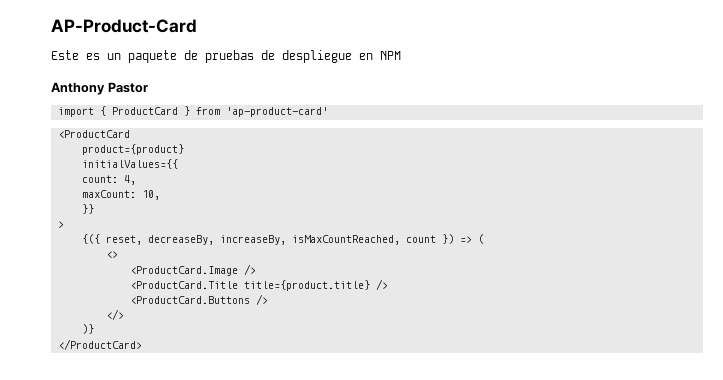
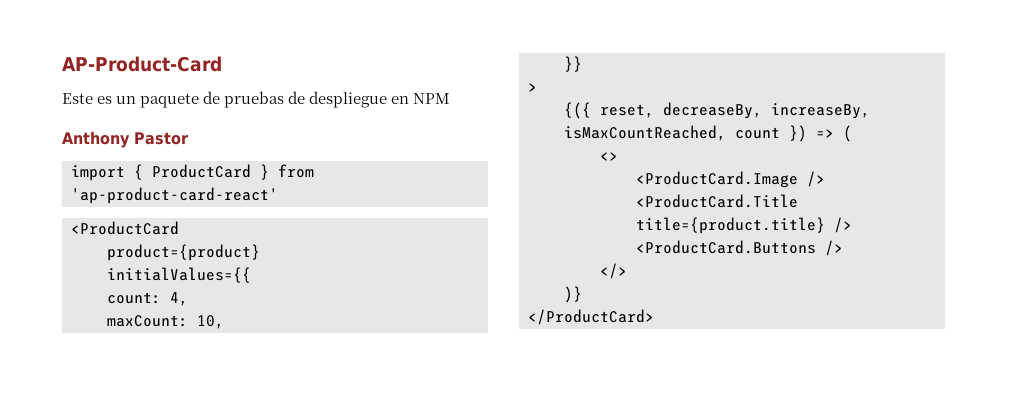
- import { ProductCard } from 'ap-product-card'
+ import { ProductCard } from 'ap-product-card-react'

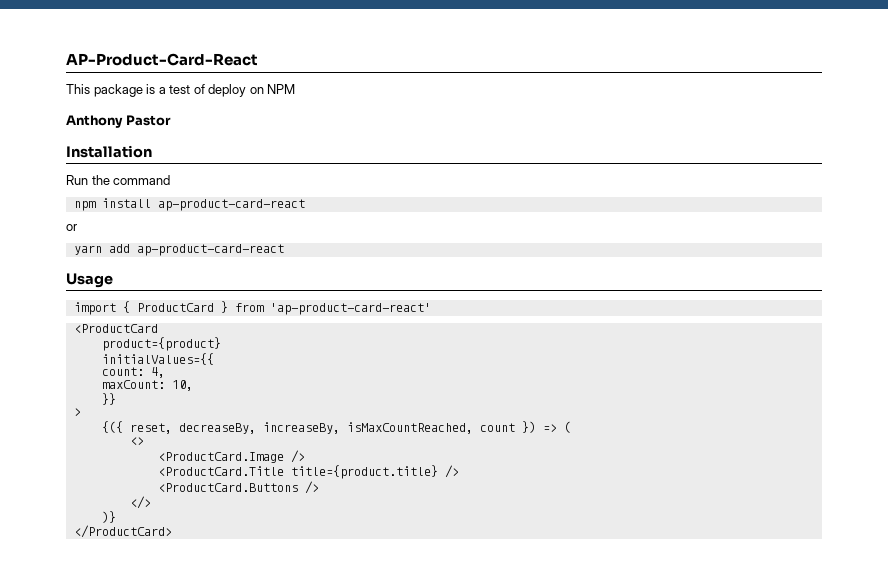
- AP-Product-Card
- Este es un paquete de pruebas de despliegue en NPM
+ AP-Product-Card-React
+ This package is a test of deploy on NPM
  Anthony Pastor
+ Installation
+ Run the command
+ npm install ap-product-card-react
+ or
+ yarn add ap-product-card-react
+ Usage

